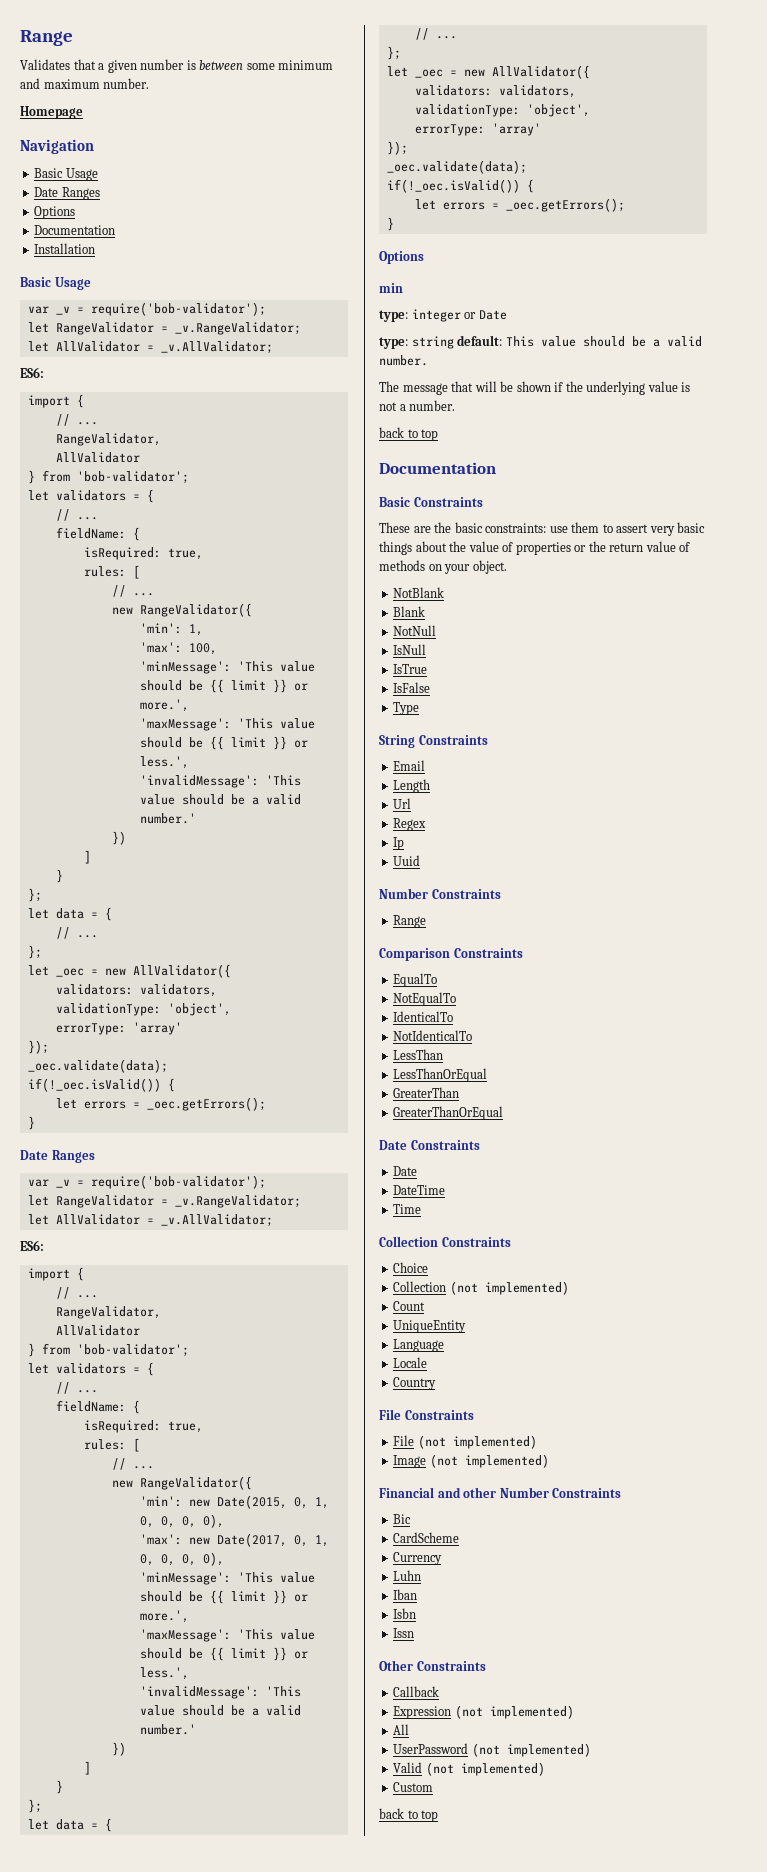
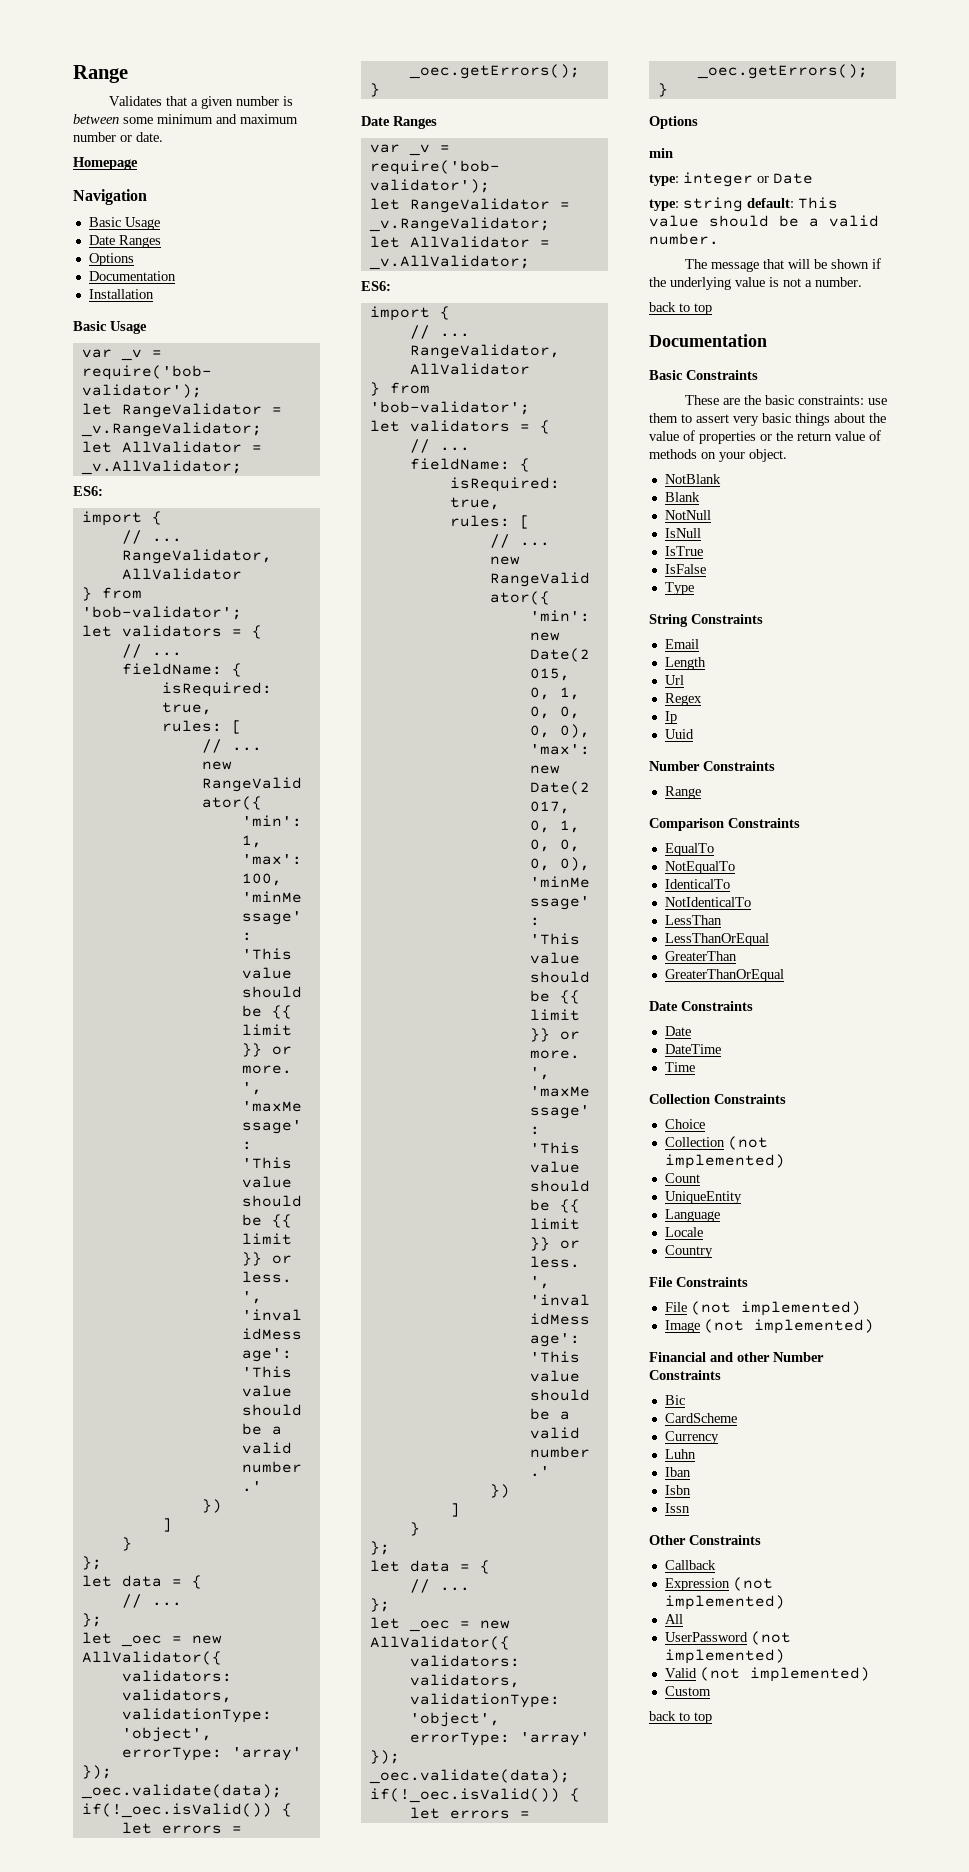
- Validates that a given number is between some minimum and maximum number.
+ Validates that a given number is between some minimum and maximum number or date.

